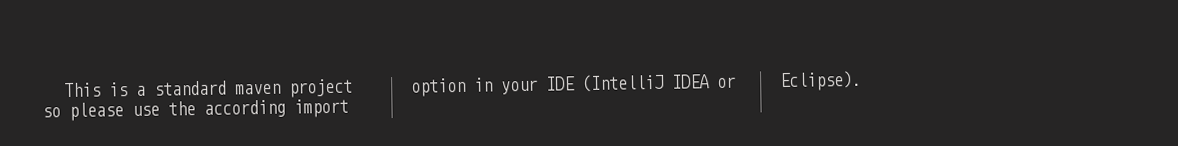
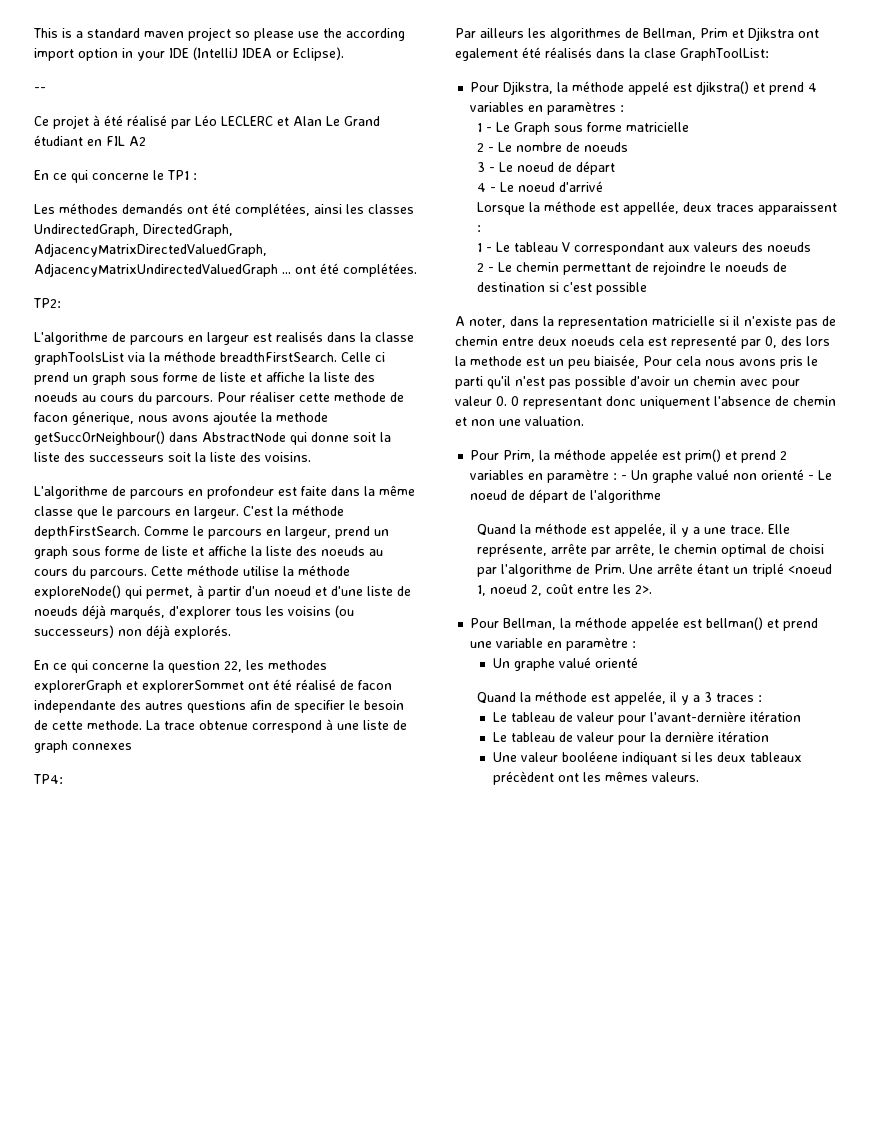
+ --
+ Ce projet à été réalisé par Léo LECLERC et Alan Le Grand étudiant en FIL A2
+ En ce qui concerne le TP1 :
+ Les méthodes demandés ont été complétées, ainsi les classes UndirectedGraph, DirectedGraph, AdjacencyMatrixDirectedValuedGraph, AdjacencyMatrixUndirectedValuedGraph ... ont été complétées.
+ TP2:
+ L'algorithme de parcours en largeur est realisés dans la classe graphToolsList via la méthode breadthFirstSearch. Celle ci prend un graph sous forme de liste et affiche la liste des noeuds au cours du parcours. Pour réaliser cette methode de facon génerique, nous avons ajoutée la methode getSuccOrNeighbour() dans AbstractNode qui donne soit la liste des successeurs soit la liste des voisins.
+ L'algorithme de parcours en profondeur est faite dans la même classe que le parcours en largeur. C'est la méthode depthFirstSearch. Comme le parcours en largeur, prend un graph sous forme de liste et affiche la liste des noeuds au cours du parcours. Cette méthode utilise la méthode exploreNode() qui permet, à partir d'un noeud et d'une liste de noeuds déjà marqués, d'explorer tous les voisins (ou successeurs) non déjà explorés.
+ En ce qui concerne la question 22, les methodes explorerGraph et explorerSommet ont été réalisé de facon independante des autres questions afin de specifier le besoin de cette methode. La trace obtenue correspond à une liste de graph connexes
+ TP4:
+ Par ailleurs les algorithmes de Bellman, Prim et Djikstra ont egalement été réalisés dans la clase GraphToolList:
+ Pour Djikstra, la méthode appelé est djikstra() et prend 4 variables en paramètres :
+ 1 - Le Graph sous forme matricielle
+ 2 - Le nombre de noeuds
+ 3 - Le noeud de départ
+ 4 - Le noeud d'arrivé
+ Lorsque la méthode est appellée, deux traces apparaissent :
+ 1 - Le tableau V correspondant aux valeurs des noeuds
+ 2 - Le chemin permettant de rejoindre le noeuds de destination si c'est possible
+ A noter, dans la representation matricielle si il n'existe pas de chemin entre deux noeuds cela est representé par 0, des lors la methode est un peu biaisée, Pour cela nous avons pris le parti qu'il n'est pas possible d'avoir un chemin avec pour valeur 0. 0 representant donc uniquement l'absence de chemin et non une valuation.
+ Pour Prim, la méthode appelée est prim() et prend 2 variables en paramètre : - Un graphe valué non orienté - Le noeud de départ de l'algorithme
+ Quand la méthode est appelée, il y a une trace. Elle représente, arrête par arrête, le chemin optimal de choisi par l'algorithme de Prim. Une arrête étant un triplé <noeud 1, noeud 2, coût entre les 2>.
+ Pour Bellman, la méthode appelée est bellman() et prend une variable en paramètre :
+ Un graphe valué orienté
+ Quand la méthode est appelée, il y a 3 traces :
+ Le tableau de valeur pour l'avant-dernière itération
+ Le tableau de valeur pour la dernière itération
+ Une valeur booléene indiquant si les deux tableaux précèdent ont les mêmes valeurs.

